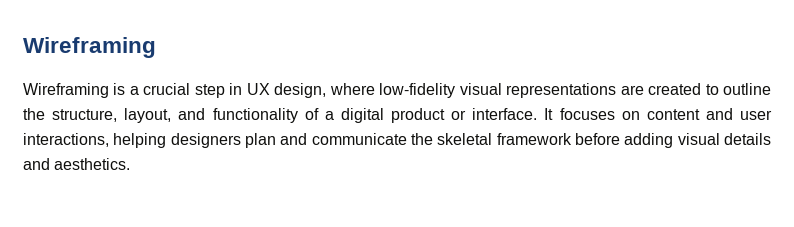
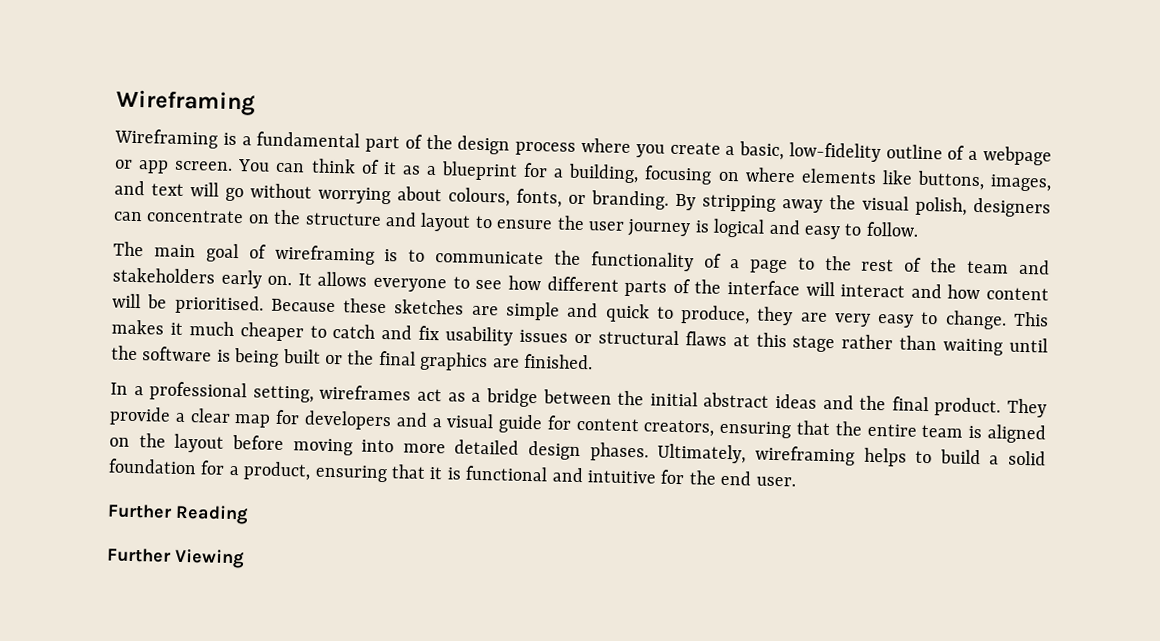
- Wireframing is a crucial step in UX design, where low-fidelity visual representations are created to outline the structure, layout, and functionality of a digital product or interface. It focuses on content and user interactions, helping designers plan and communicate the skeletal framework before adding visual details and aesthetics.
+ Wireframing is a fundamental part of the design process where you create a basic, low-fidelity outline of a webpage or app screen. You can think of it as a blueprint for a building, focusing on where elements like buttons, images, and text will go without worrying about colours, fonts, or branding. By stripping away the visual polish, designers can concentrate on the structure and layout to ensure the user journey is logical and easy to follow.
+ The main goal of wireframing is to communicate the functionality of a page to the rest of the team and stakeholders early on. It allows everyone to see how different parts of the interface will interact and how content will be prioritised. Because these sketches are simple and quick to produce, they are very easy to change. This makes it much cheaper to catch and fix usability issues or structural flaws at this stage rather than waiting until the software is being built or the final graphics are finished.
+ In a professional setting, wireframes act as a bridge between the initial abstract ideas and the final product. They provide a clear map for developers and a visual guide for content creators, ensuring that the entire team is aligned on the layout before moving into more detailed design phases. Ultimately, wireframing helps to build a solid foundation for a product, ensuring that it is functional and intuitive for the end user.
+ Further Reading
+ Further Viewing

